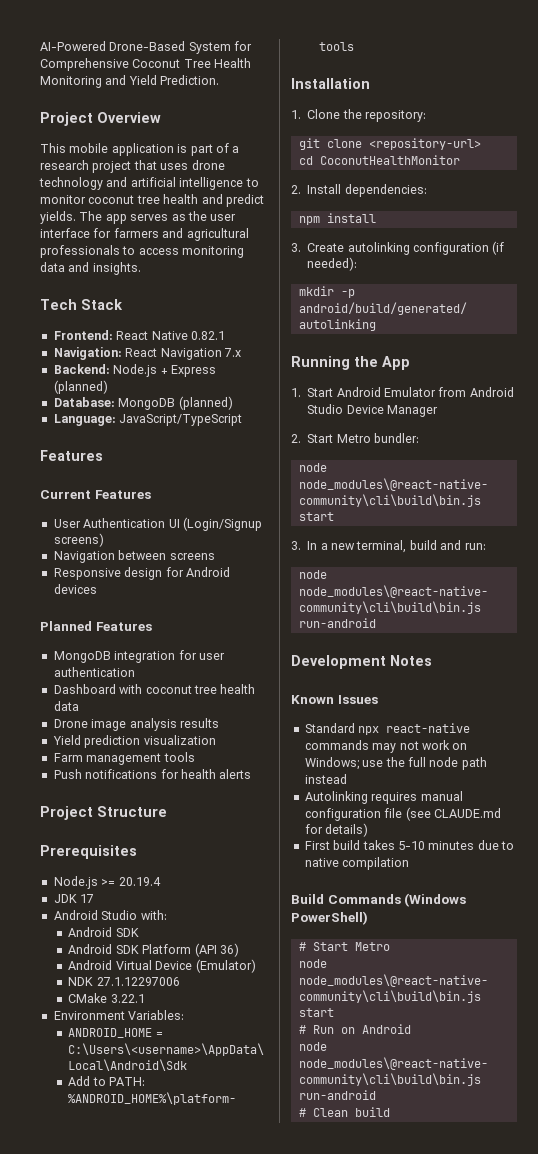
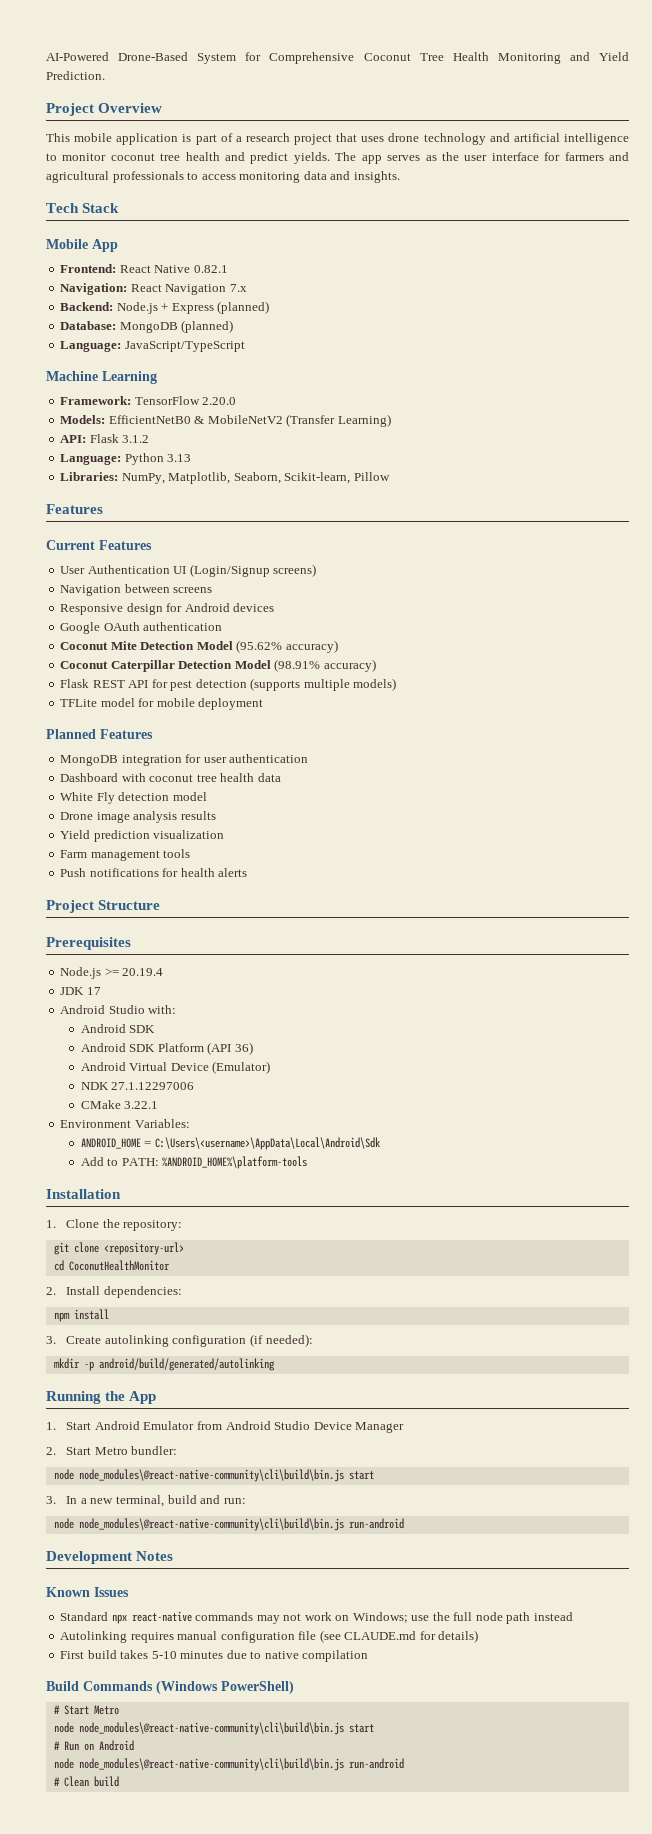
+ Mobile App
+ Machine Learning
+ Framework: TensorFlow 2.20.0
+ Models: EfficientNetB0 & MobileNetV2 (Transfer Learning)
+ API: Flask 3.1.2
+ Language: Python 3.13
+ Libraries: NumPy, Matplotlib, Seaborn, Scikit-learn, Pillow
+ Google OAuth authentication
+ Coconut Mite Detection Model (95.62% accuracy)
+ Coconut Caterpillar Detection Model (98.91% accuracy)
+ Flask REST API for pest detection (supports multiple models)
+ TFLite model for mobile deployment
+ White Fly detection model

